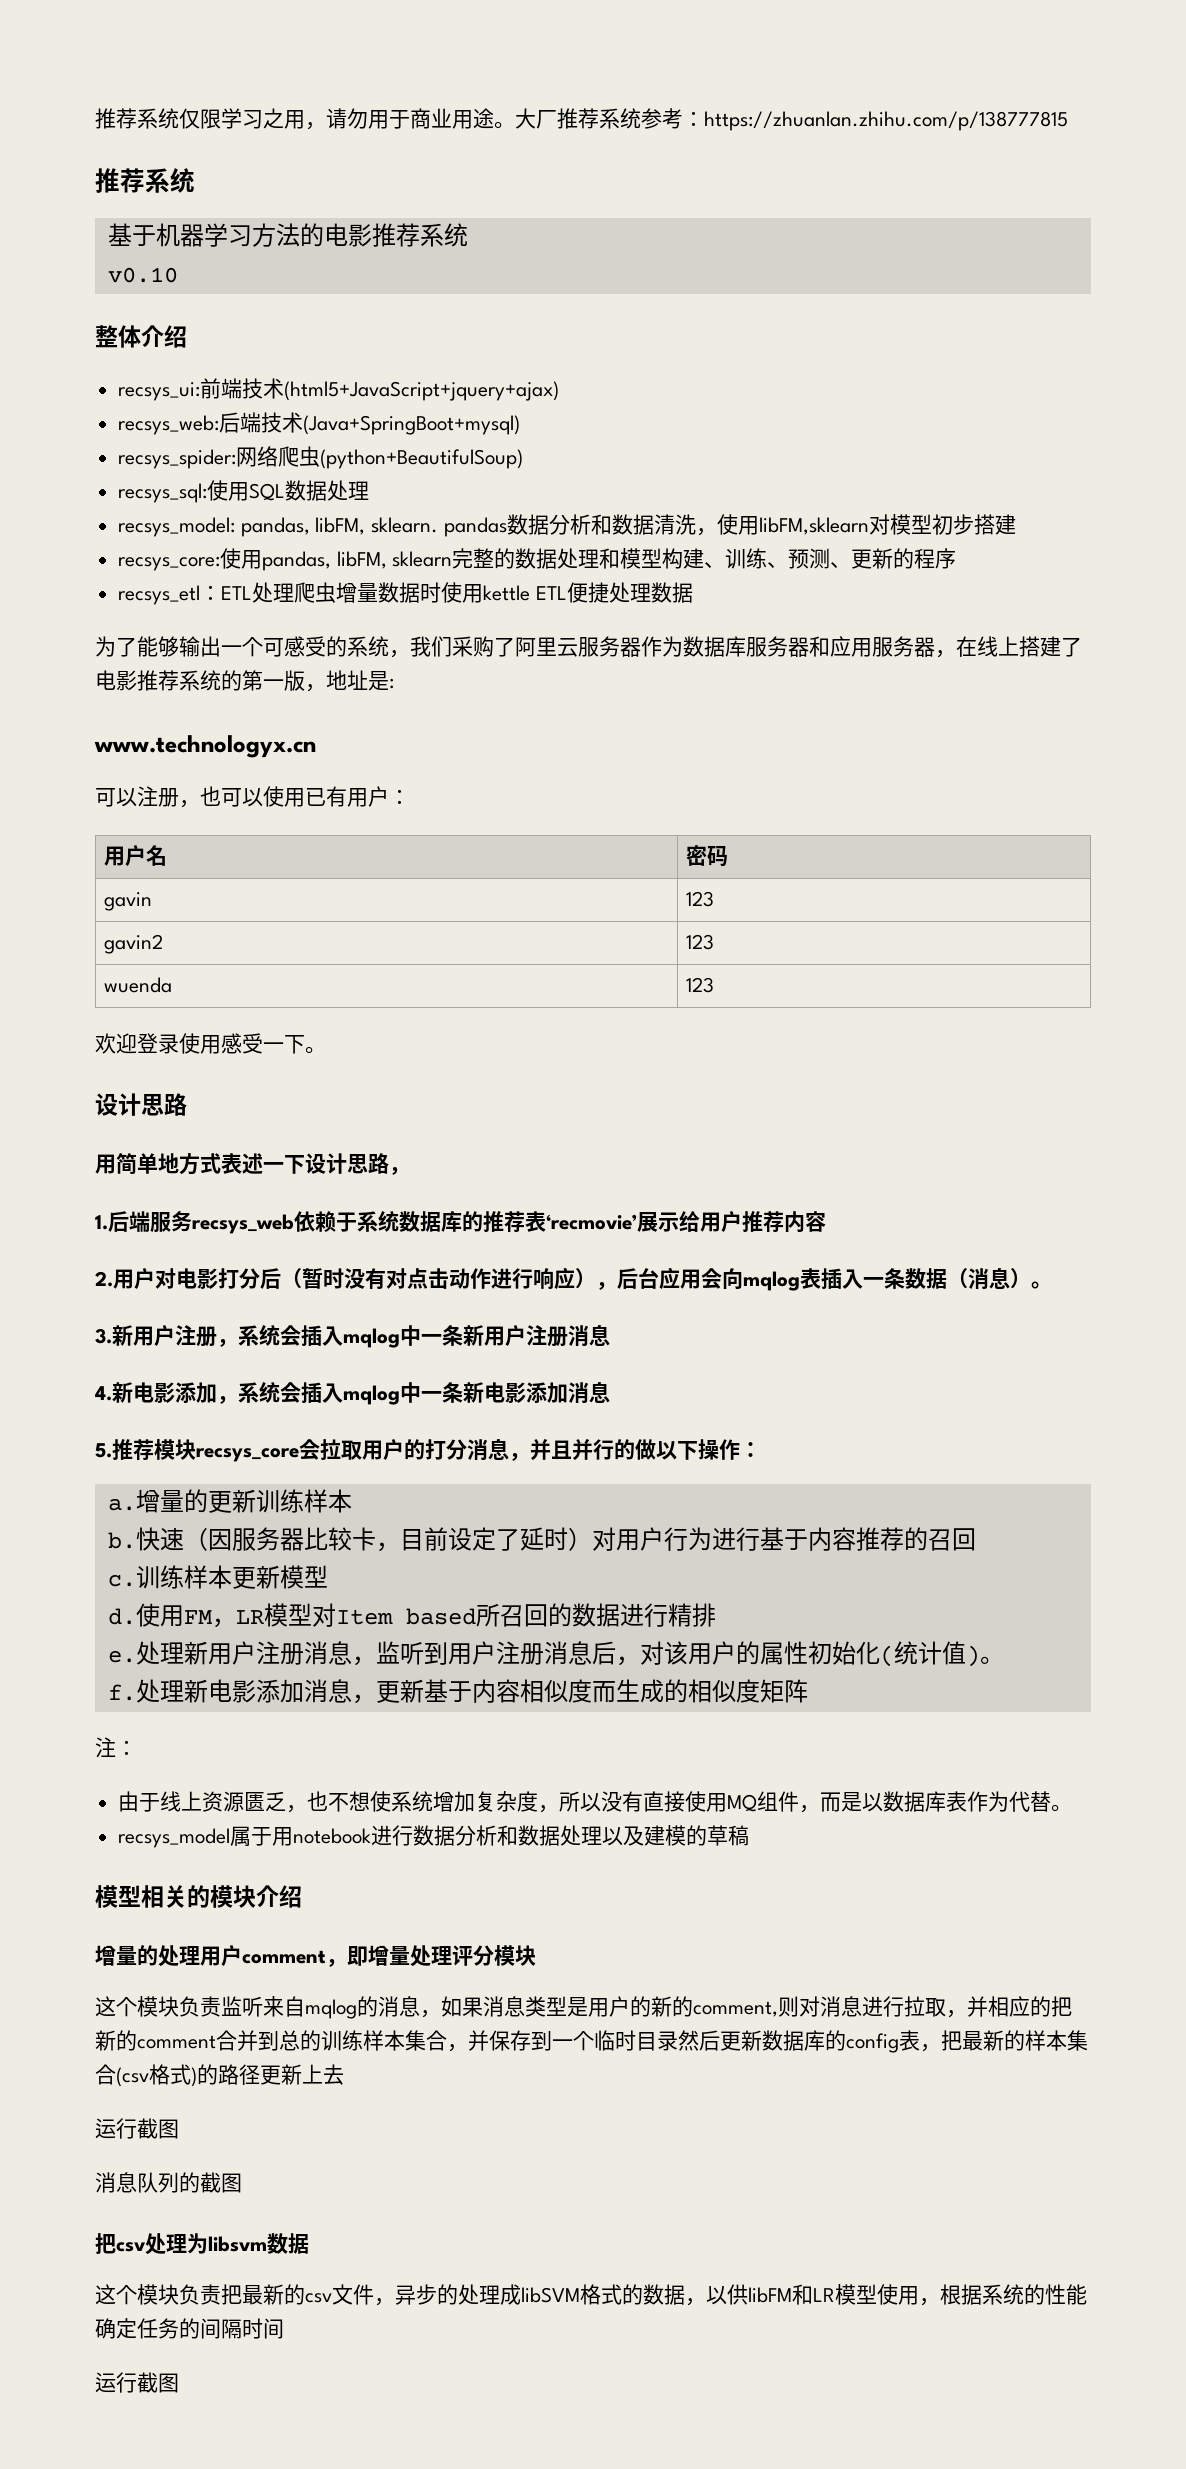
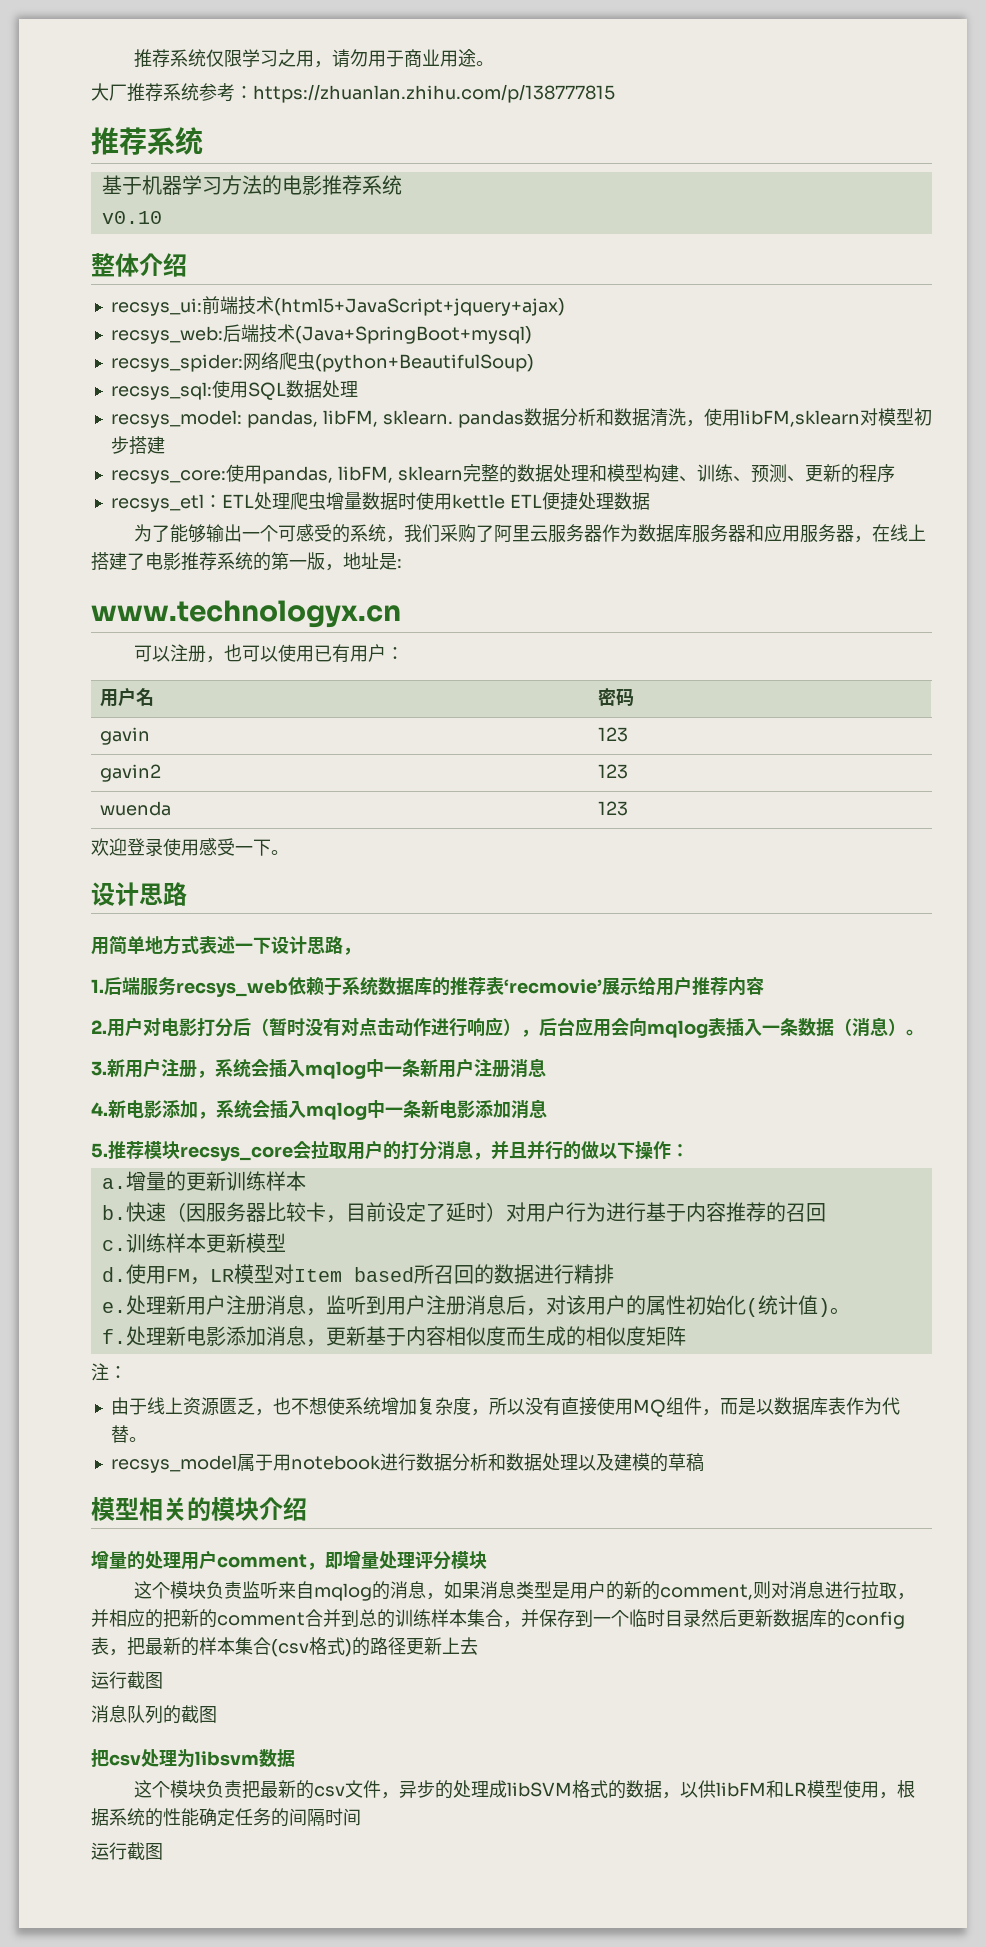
- 推荐系统仅限学习之用，请勿用于商业用途。大厂推荐系统参考：https://zhuanlan.zhihu.com/p/138777815
+ 推荐系统仅限学习之用，请勿用于商业用途。
+ 大厂推荐系统参考：https://zhuanlan.zhihu.com/p/138777815

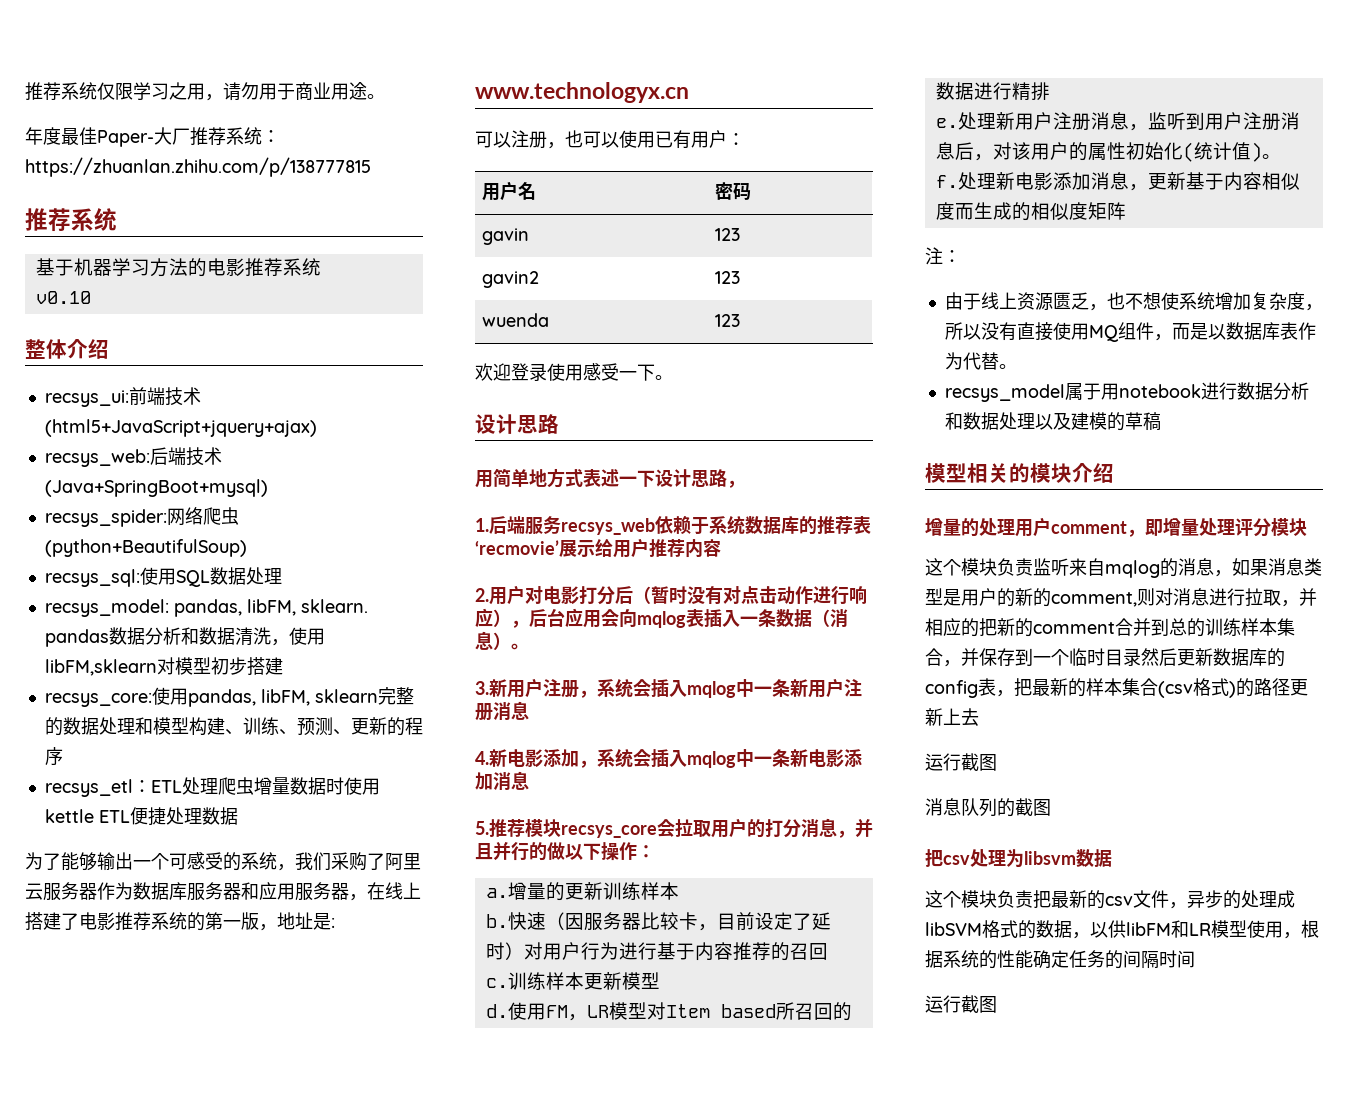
- 大厂推荐系统参考：https://zhuanlan.zhihu.com/p/138777815
+ 年度最佳Paper-大厂推荐系统：https://zhuanlan.zhihu.com/p/138777815

